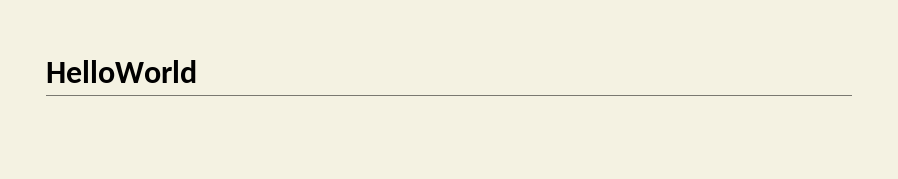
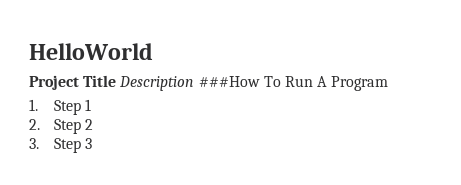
+ Project Title Description ###How To Run A Program
+ 1. Step 1
+ 2. Step 2
+ 3. Step 3

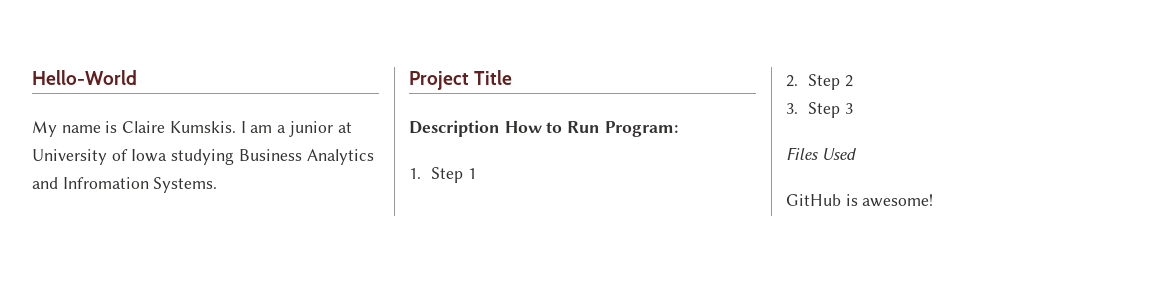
- HelloWorld
- Project Title Description ###How To Run A Program
+ Hello-World
+ My name is Claire Kumskis. I am a junior at University of Iowa studying Business Analytics and Infromation Systems.
+ Project Title
+ Description How to Run Program:
+ Files Used
+ GitHub is awesome!

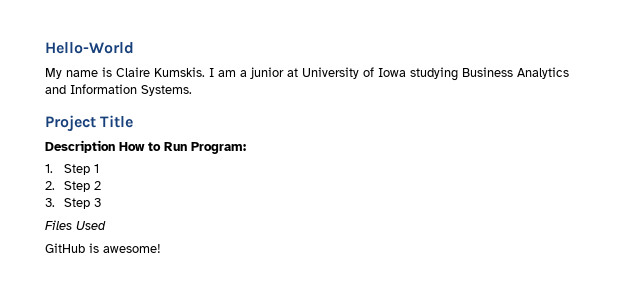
- I am a junior at University of Iowa studying Business Analytics and Infromation Systems.
+ I am a junior at University of Iowa studying Business Analytics and Information Systems.

